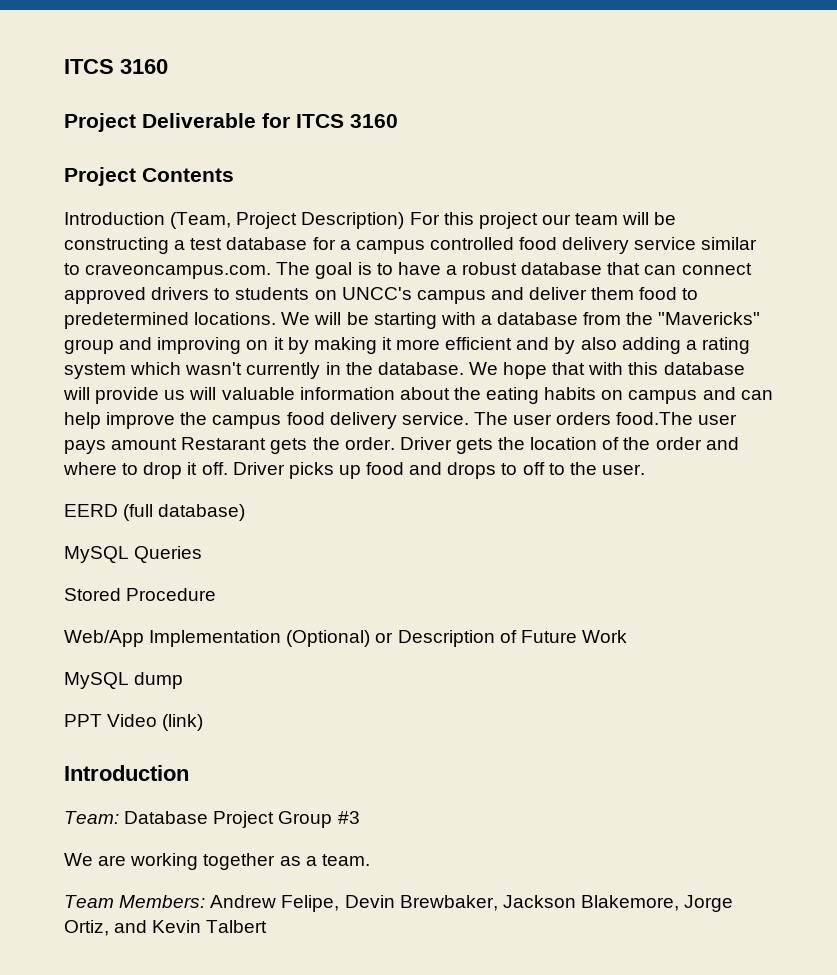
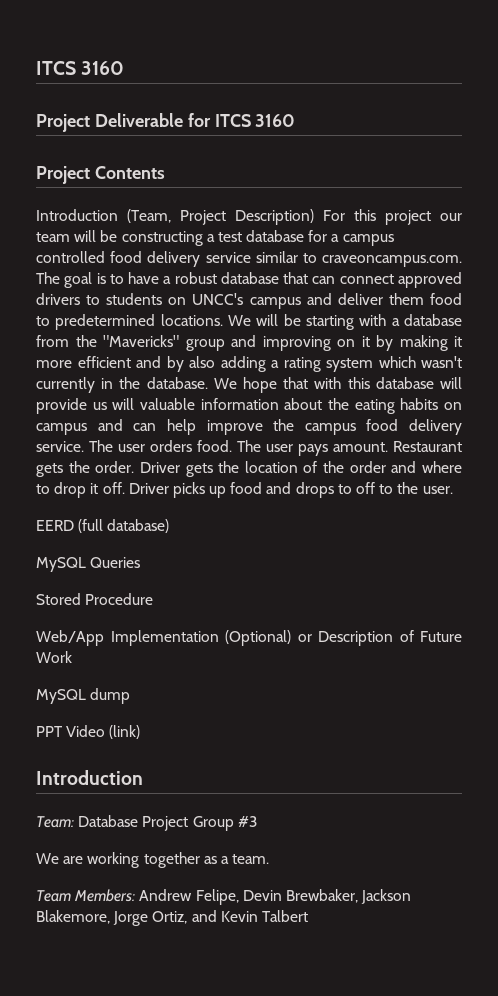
- The user orders food.The user pays amount Restarant gets the order.
+ The user orders food. The user pays amount. Restaurant gets the order.

